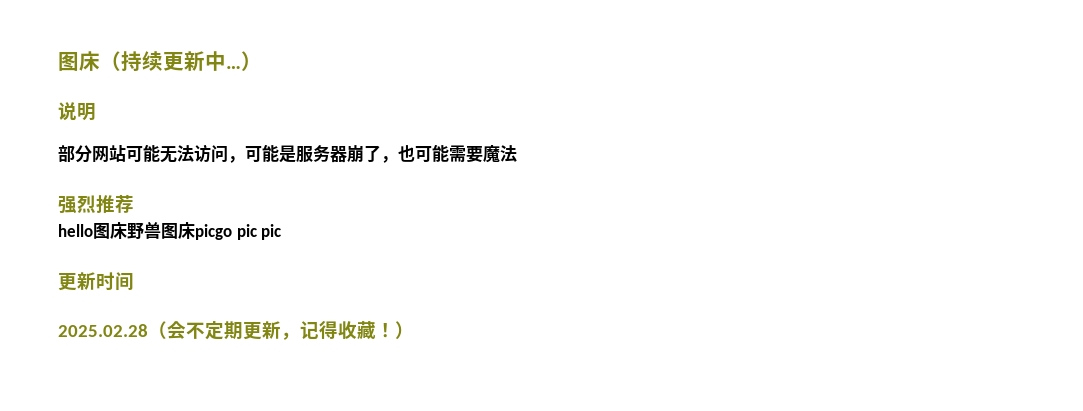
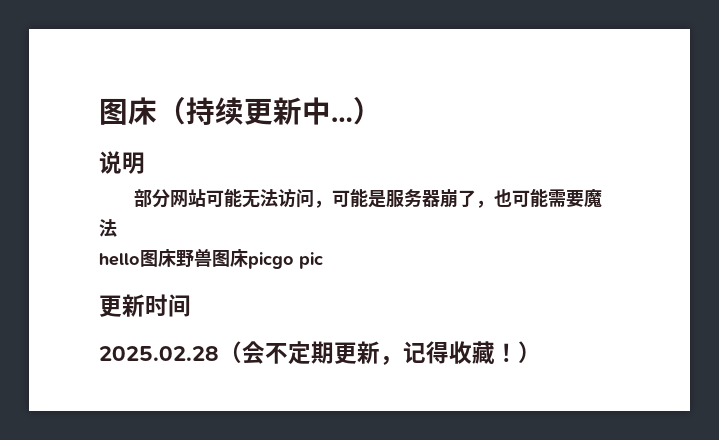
- 强烈推荐
- hello图床野兽图床picgo pic pic
+ hello图床野兽图床picgo pic

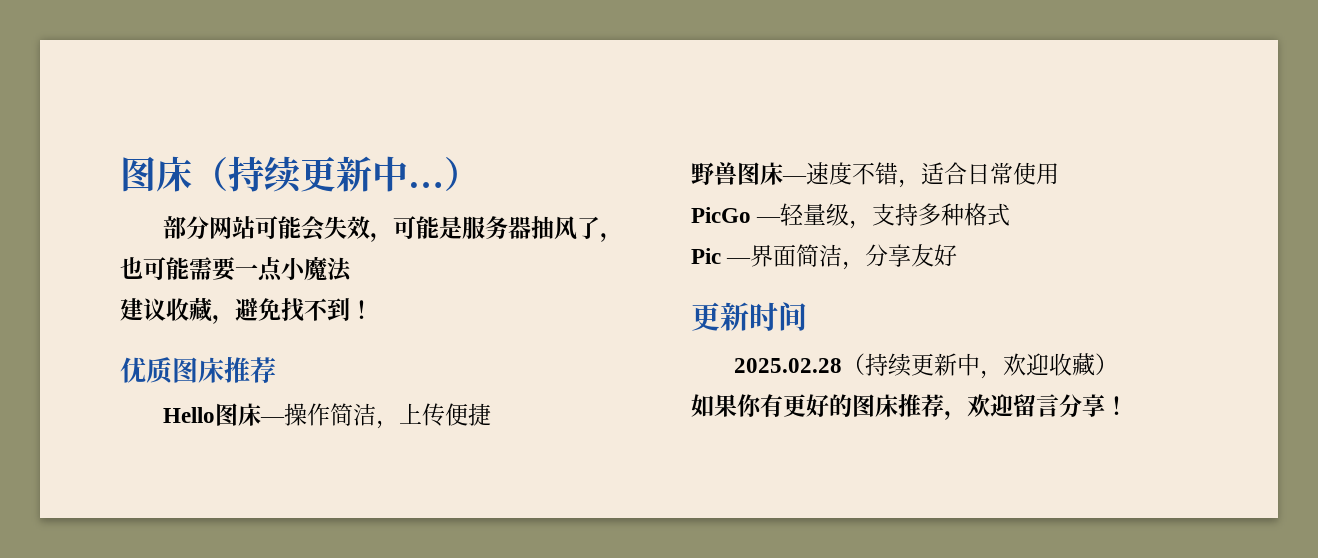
- 说明
- 部分网站可能无法访问，可能是服务器崩了，也可能需要魔法
+ 部分网站可能会失效，可能是服务器抽风了，也可能需要一点小魔法
- hello图床野兽图床picgo pic
+ 建议收藏，避免找不到！
+ 优质图床推荐
+ Hello图床—操作简洁，上传便捷
+ 野兽图床—速度不错，适合日常使用
+ PicGo —轻量级，支持多种格式
+ Pic —界面简洁，分享友好
  更新时间
- 2025.02.28（会不定期更新，记得收藏！）
+ 2025.02.28（持续更新中，欢迎收藏）
+ 如果你有更好的图床推荐，欢迎留言分享！

